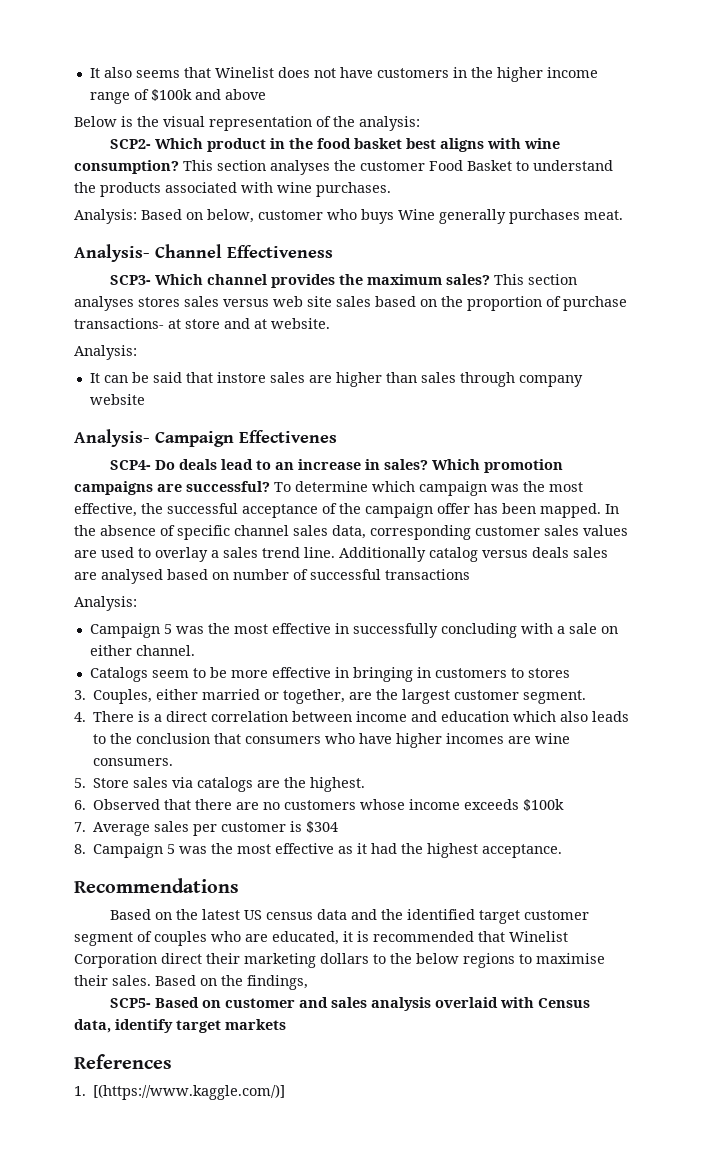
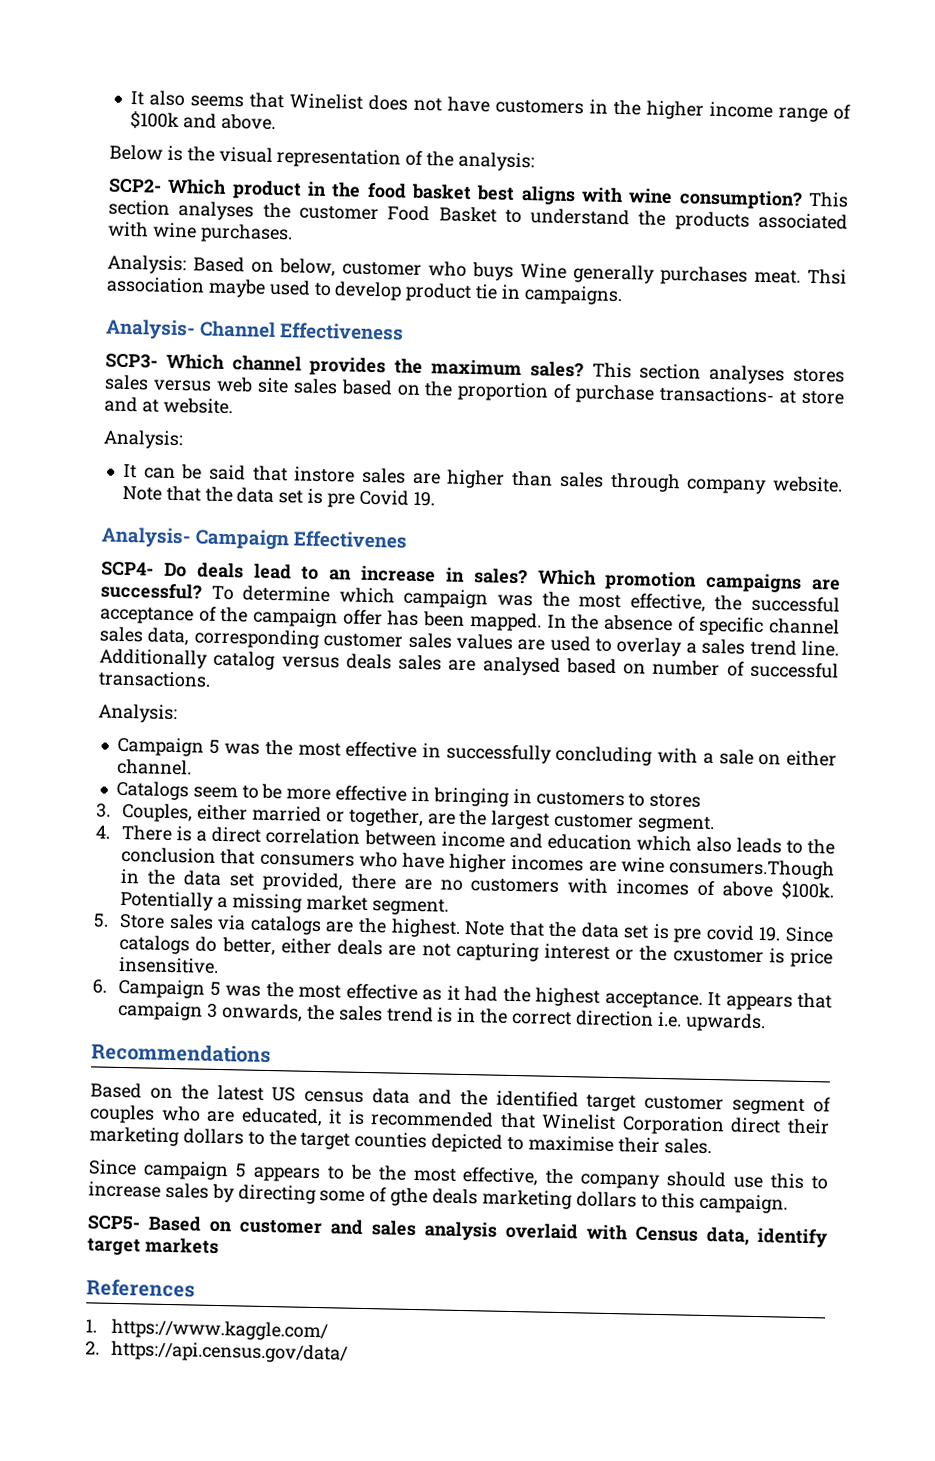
- It also seems that Winelist does not have customers in the higher income range of $100k and above
+ It also seems that Winelist does not have customers in the higher income range of $100k and above.
+ Thsi association maybe used to develop product tie in campaigns.
- It can be said that instore sales are higher than sales through company website
+ It can be said that instore sales are higher than sales through company website. Note that the data set is pre Covid 19.
- Additionally catalog versus deals sales are analysed based on number of successful transactions
+ Additionally catalog versus deals sales are analysed based on number of successful transactions.
- 4. There is a direct correlation between income and education which also leads to the conclusion that consumers who have higher incomes are wine consumers.
+ 4. There is a direct correlation between income and education which also leads to the conclusion that consumers who have higher incomes are wine consumers.Though in the data set provided, there are no customers with incomes of above $100k. Potentially a missing market segment.
- 5. Store sales via catalogs are the highest.
- 6. Observed that there are no customers whose income exceeds $100k
- 7. Average sales per customer is $304
- 8. Campaign 5 was the most effective as it had the highest acceptance.
+ 5. Store sales via catalogs are the highest. Note that the data set is pre covid 19. Since catalogs do better, either deals are not capturing interest or the cxustomer is price insensitive.
+ 6. Campaign 5 was the most effective as it had the highest acceptance. It appears that campaign 3 onwards, the sales trend is in the correct direction i.e. upwards.
- Based on the latest US census data and the identified target customer segment of couples who are educated, it is recommended that Winelist Corporation direct their marketing dollars to the below regions to maximise their sales. Based on the findings,
+ Based on the latest US census data and the identified target customer segment of couples who are educated, it is recommended that Winelist Corporation direct their marketing dollars to the target counties depicted to maximise their sales.
+ Since campaign 5 appears to be the most effective, the company should use this to increase sales by directing some of gthe deals marketing dollars to this campaign.
- 1. [(https://www.kaggle.com/)]
+ 1. https://www.kaggle.com/
+ 2. https://api.census.gov/data/

